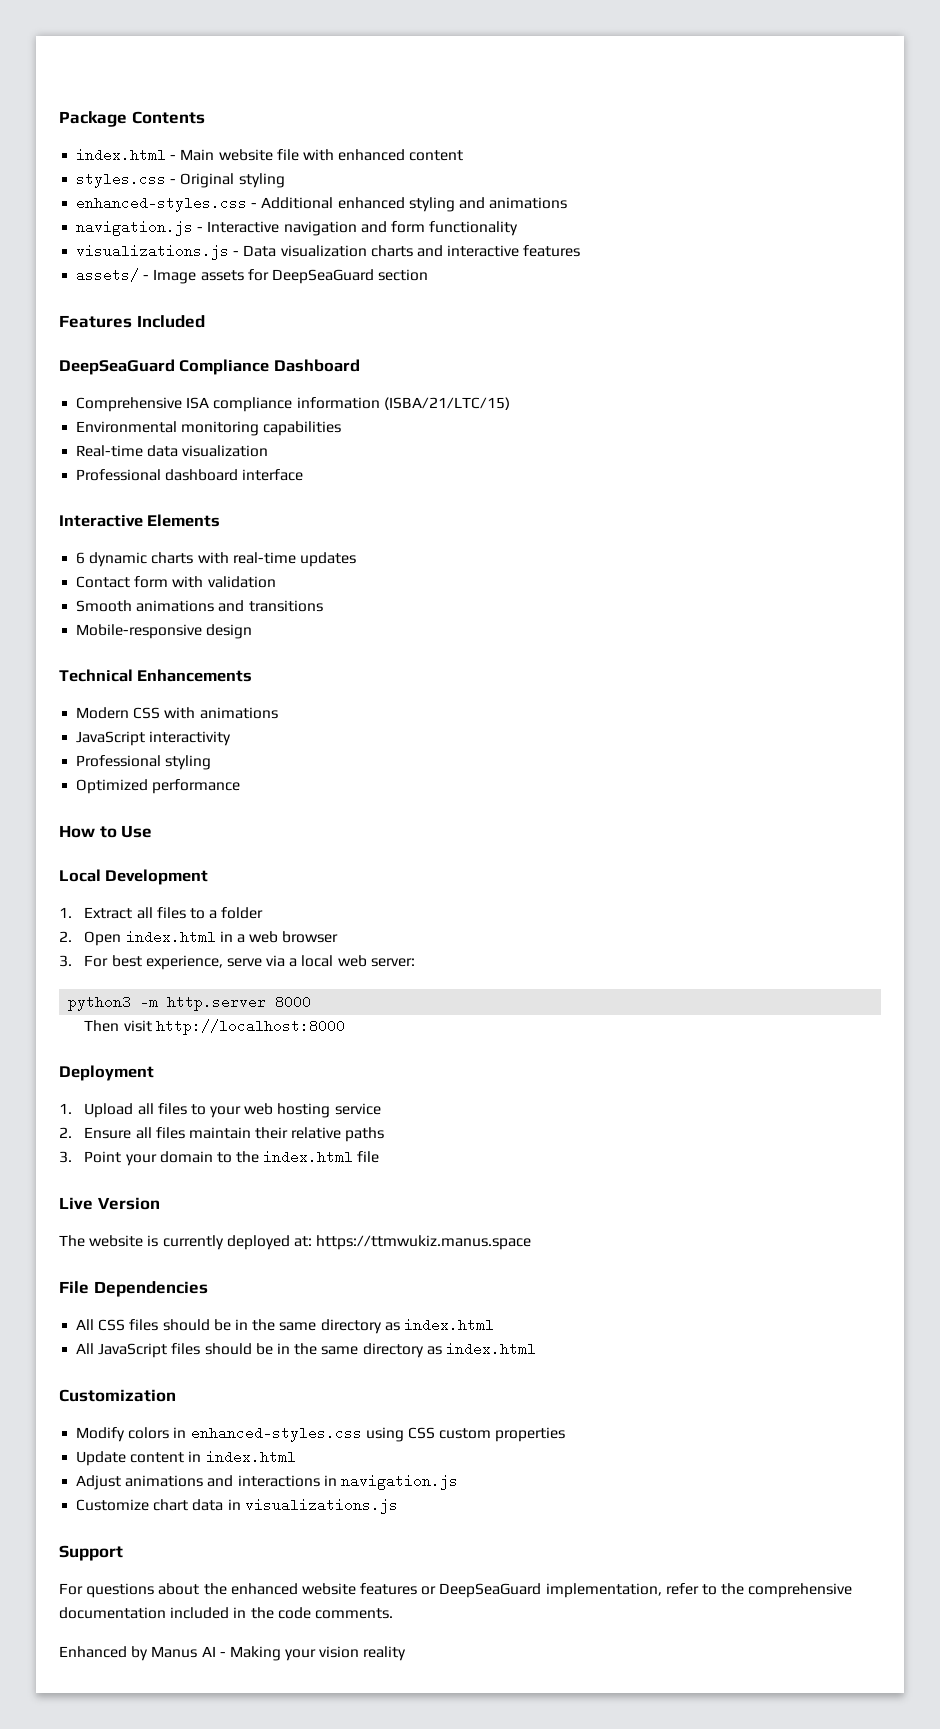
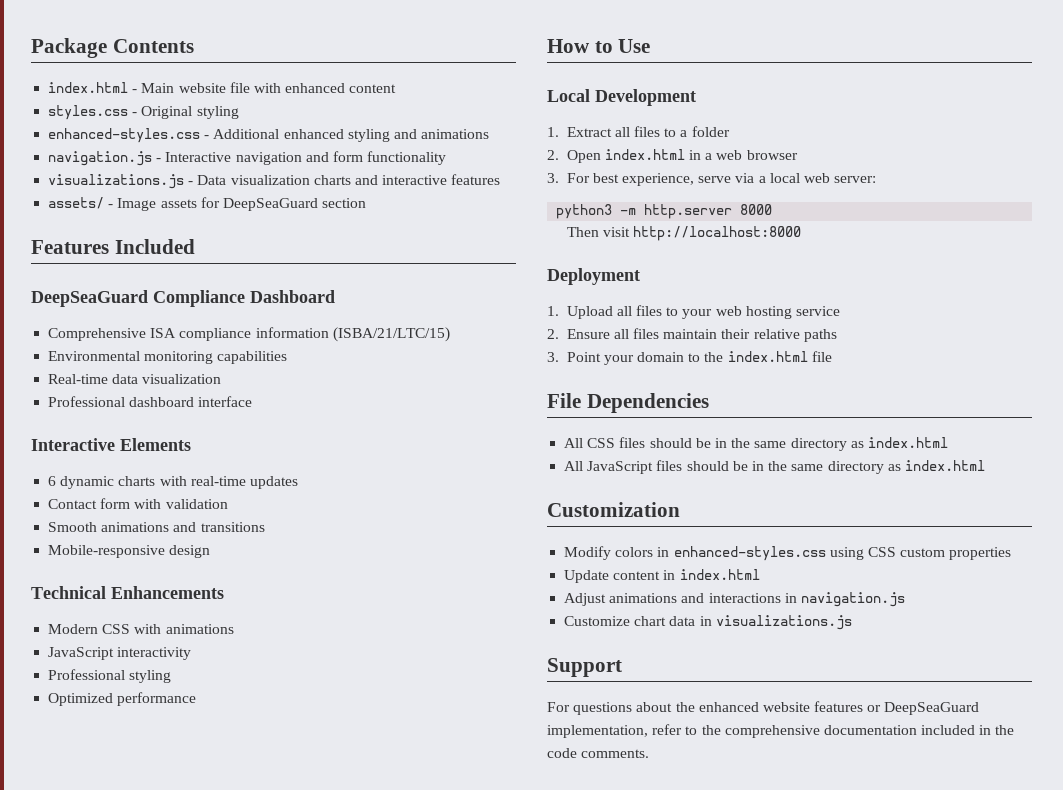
- Live Version
- The website is currently deployed at: https://ttmwukiz.manus.space
- Enhanced by Manus AI - Making your vision reality

